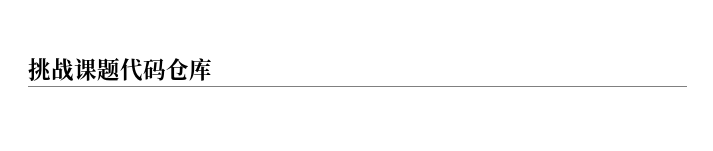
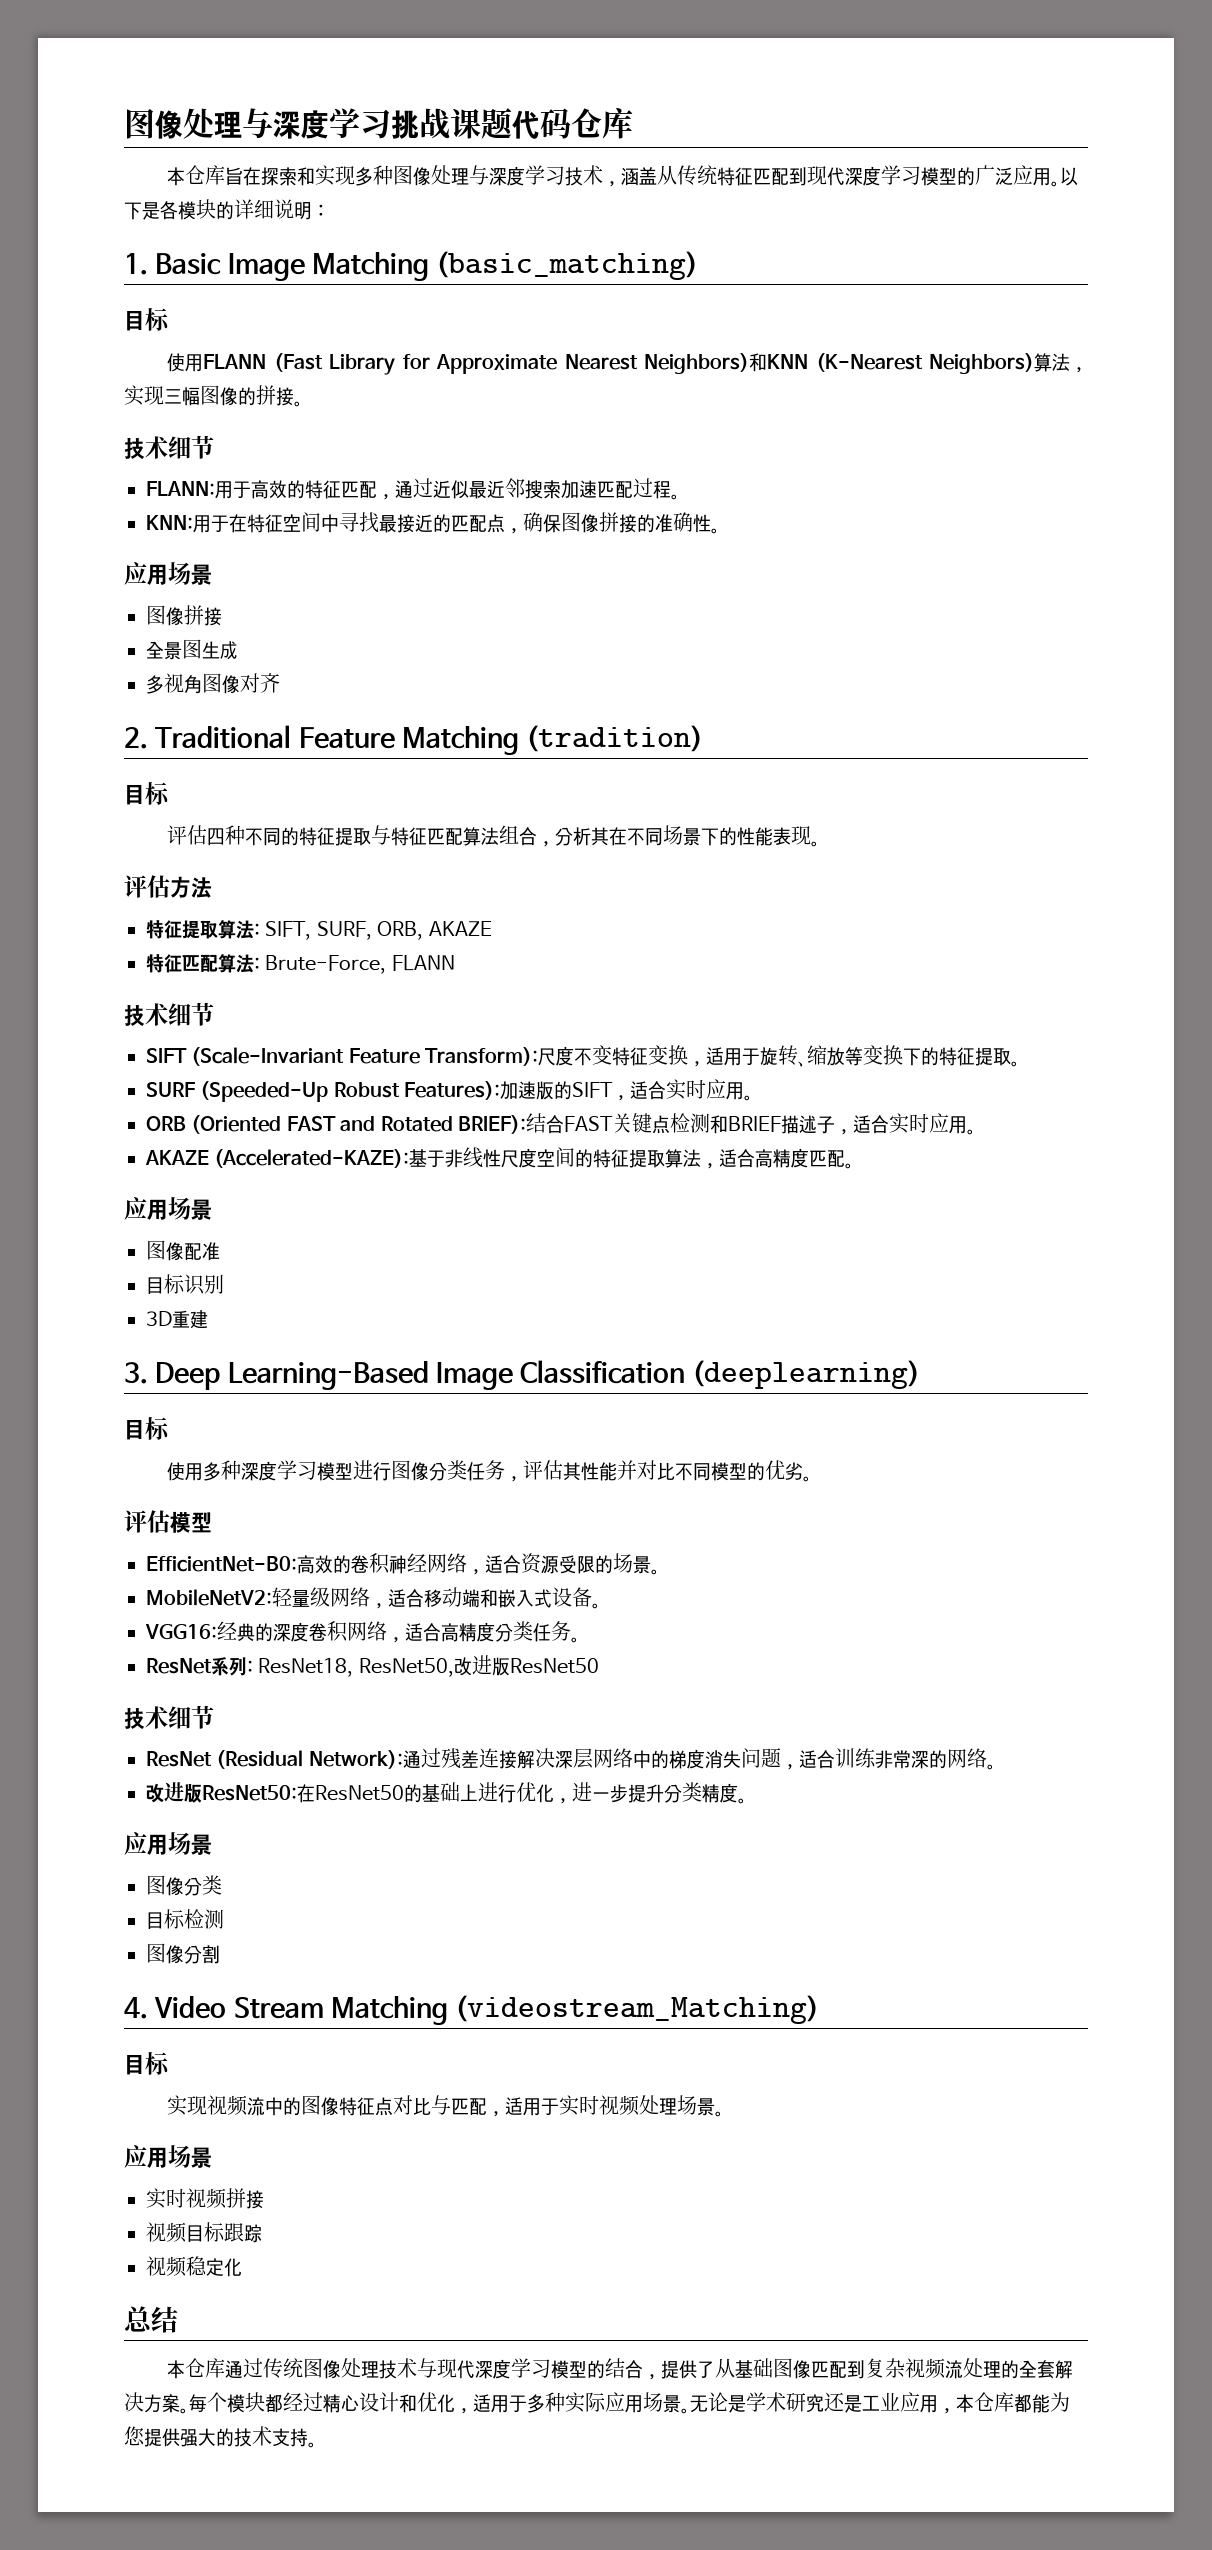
- 挑战课题代码仓库
+ 图像处理与深度学习挑战课题代码仓库
+ 本仓库旨在探索和实现多种图像处理与深度学习技术，涵盖从传统特征匹配到现代深度学习模型的广泛应用。以下是各模块的详细说明：
+ 1. Basic Image Matching (basic_matching)
+ 目标
+ 使用FLANN (Fast Library for Approximate Nearest Neighbors)和KNN (K-Nearest Neighbors)算法，实现三幅图像的拼接。
+ 技术细节
+ FLANN:用于高效的特征匹配，通过近似最近邻搜索加速匹配过程。
+ KNN:用于在特征空间中寻找最接近的匹配点，确保图像拼接的准确性。
+ 应用场景
+ 图像拼接
+ 全景图生成
+ 多视角图像对齐
+ 2. Traditional Feature Matching (tradition)
+ 目标
+ 评估四种不同的特征提取与特征匹配算法组合，分析其在不同场景下的性能表现。
+ 评估方法
+ 特征提取算法: SIFT, SURF, ORB, AKAZE
+ 特征匹配算法: Brute-Force, FLANN
+ 技术细节
+ SIFT (Scale-Invariant Feature Transform):尺度不变特征变换，适用于旋转、缩放等变换下的特征提取。
+ SURF (Speeded-Up Robust Features):加速版的SIFT，适合实时应用。
+ ORB (Oriented FAST and Rotated BRIEF):结合FAST关键点检测和BRIEF描述子，适合实时应用。
+ AKAZE (Accelerated-KAZE):基于非线性尺度空间的特征提取算法，适合高精度匹配。
+ 应用场景
+ 图像配准
+ 目标识别
+ 3D重建
+ 3. Deep Learning-Based Image Classification (deeplearning)
+ 目标
+ 使用多种深度学习模型进行图像分类任务，评估其性能并对比不同模型的优劣。
+ 评估模型
+ EfficientNet-B0:高效的卷积神经网络，适合资源受限的场景。
+ MobileNetV2:轻量级网络，适合移动端和嵌入式设备。
+ VGG16:经典的深度卷积网络，适合高精度分类任务。
+ ResNet系列: ResNet18, ResNet50,改进版ResNet50
+ 技术细节
+ ResNet (Residual Network):通过残差连接解决深层网络中的梯度消失问题，适合训练非常深的网络。
+ 改进版ResNet50:在ResNet50的基础上进行优化，进一步提升分类精度。
+ 应用场景
+ 图像分类
+ 目标检测
+ 图像分割
+ 4. Video Stream Matching (videostream_Matching)
+ 目标
+ 实现视频流中的图像特征点对比与匹配，适用于实时视频处理场景。
+ 应用场景
+ 实时视频拼接
+ 视频目标跟踪
+ 视频稳定化
+ 总结
+ 本仓库通过传统图像处理技术与现代深度学习模型的结合，提供了从基础图像匹配到复杂视频流处理的全套解决方案。每个模块都经过精心设计和优化，适用于多种实际应用场景。无论是学术研究还是工业应用，本仓库都能为您提供强大的技术支持。

